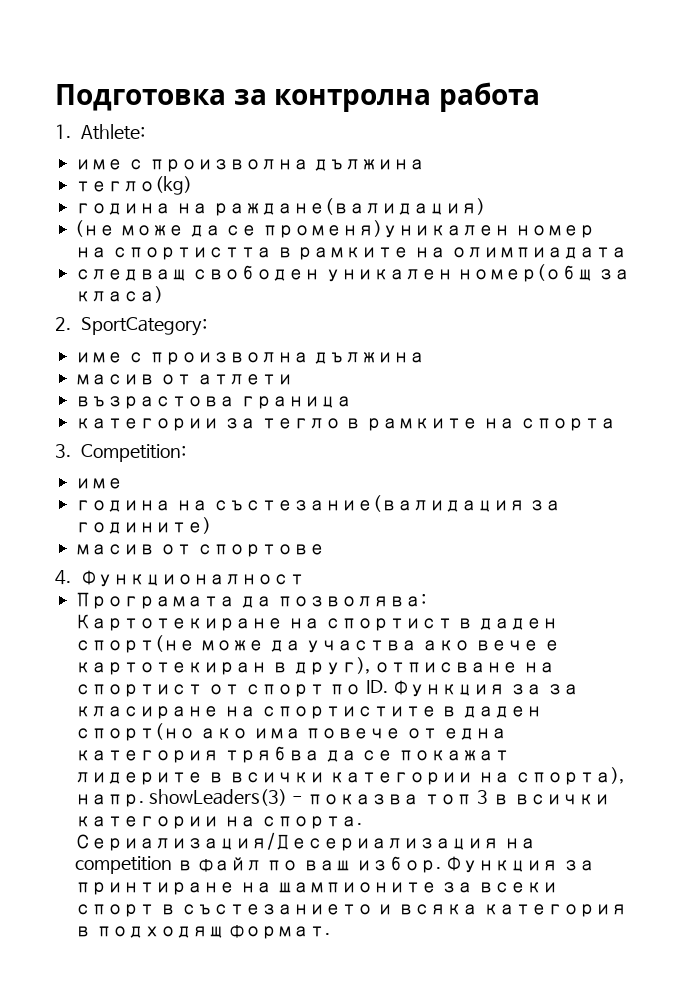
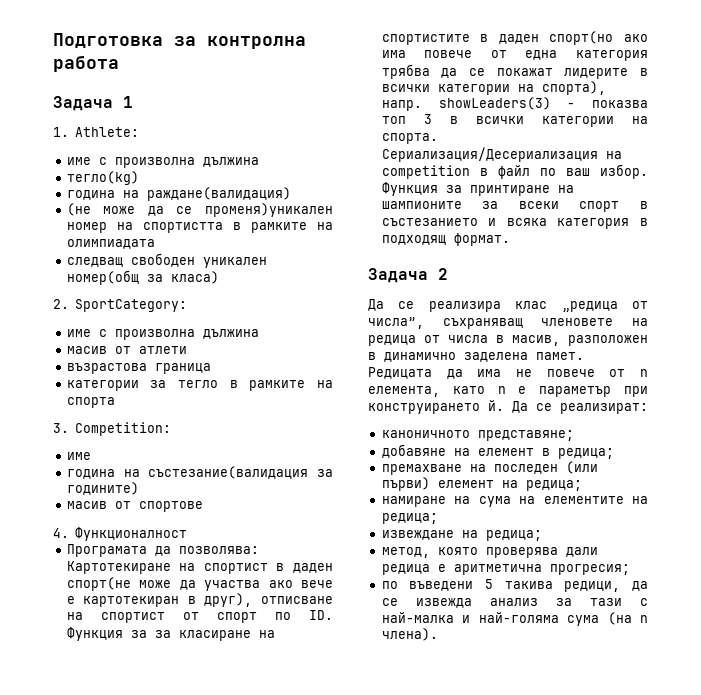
+ Задача 1
+ Задача 2
+ Да се реализира клас „редица от числа”, съхраняващ членовете на редица от числа в масив, разположен в динамично заделена памет. Редицата да има не повече от n елемента, като n е параметър при конструирането й. Да се реализират:
+ каноничното представяне;
+ добавяне на елемент в редица;
+ премахване на последен (или първи) елемент на редица;
+ намиране на сума на елементите на редица;
+ извеждане на редица;
+ метод, която проверява дали редица е аритметична прогресия;
+ по въведени 5 такива редици, да се извежда анализ за тази с най-малка и най-голяма сума (на n члена).

